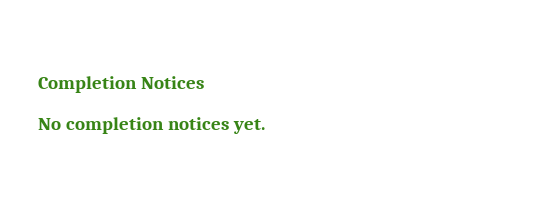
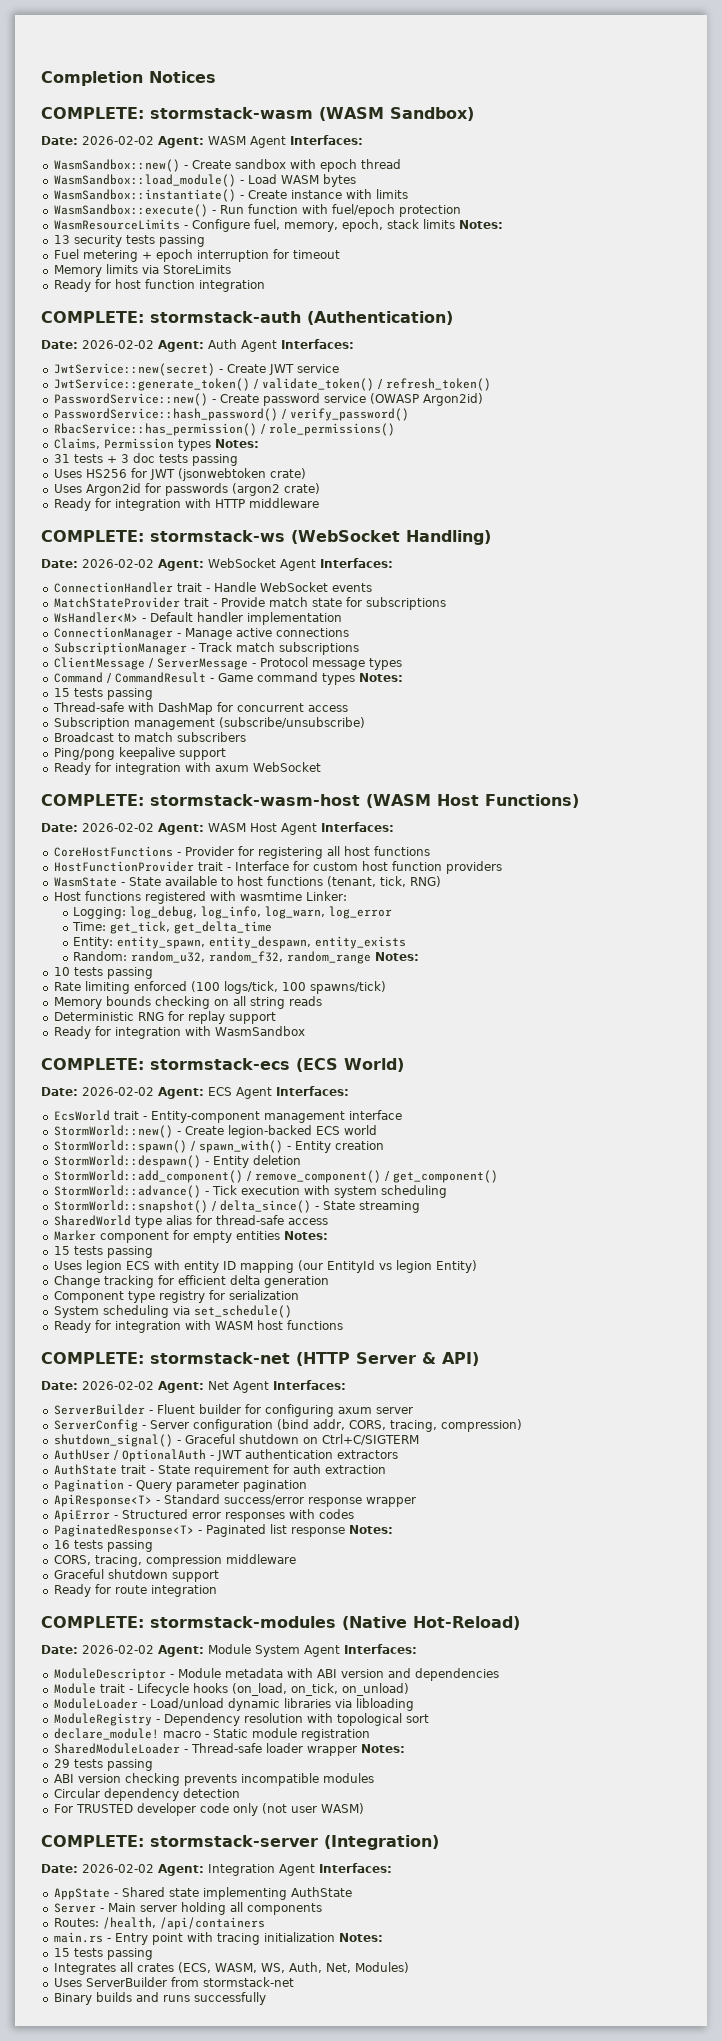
- No completion notices yet.
+ COMPLETE: stormstack-wasm (WASM Sandbox)
+ Date: 2026-02-02 Agent: WASM Agent Interfaces:
+ WasmSandbox::new() - Create sandbox with epoch thread
+ WasmSandbox::load_module() - Load WASM bytes
+ WasmSandbox::instantiate() - Create instance with limits
+ WasmSandbox::execute() - Run function with fuel/epoch protection
+ WasmResourceLimits - Configure fuel, memory, epoch, stack limits Notes:
+ 13 security tests passing
+ Fuel metering + epoch interruption for timeout
+ Memory limits via StoreLimits
+ Ready for host function integration
+ COMPLETE: stormstack-auth (Authentication)
+ Date: 2026-02-02 Agent: Auth Agent Interfaces:
+ JwtService::new(secret) - Create JWT service
+ JwtService::generate_token() / validate_token() / refresh_token()
+ PasswordService::new() - Create password service (OWASP Argon2id)
+ PasswordService::hash_password() / verify_password()
+ RbacService::has_permission() / role_permissions()
+ Claims, Permission types Notes:
+ 31 tests + 3 doc tests passing
+ Uses HS256 for JWT (jsonwebtoken crate)
+ Uses Argon2id for passwords (argon2 crate)
+ Ready for integration with HTTP middleware
+ COMPLETE: stormstack-ws (WebSocket Handling)
+ Date: 2026-02-02 Agent: WebSocket Agent Interfaces:
+ ConnectionHandler trait - Handle WebSocket events
+ MatchStateProvider trait - Provide match state for subscriptions
+ WsHandler<M> - Default handler implementation
+ ConnectionManager - Manage active connections
+ SubscriptionManager - Track match subscriptions
+ ClientMessage / ServerMessage - Protocol message types
+ Command / CommandResult - Game command types Notes:
+ 15 tests passing
+ Thread-safe with DashMap for concurrent access
+ Subscription management (subscribe/unsubscribe)
+ Broadcast to match subscribers
+ Ping/pong keepalive support
+ Ready for integration with axum WebSocket
+ COMPLETE: stormstack-wasm-host (WASM Host Functions)
+ Date: 2026-02-02 Agent: WASM Host Agent Interfaces:
+ CoreHostFunctions - Provider for registering all host functions
+ HostFunctionProvider trait - Interface for custom host function providers
+ WasmState - State available to host functions (tenant, tick, RNG)
+ Host functions registered with wasmtime Linker:
+ Logging: log_debug, log_info, log_warn, log_error
+ Time: get_tick, get_delta_time
+ Entity: entity_spawn, entity_despawn, entity_exists
+ Random: random_u32, random_f32, random_range Notes:
+ 10 tests passing
+ Rate limiting enforced (100 logs/tick, 100 spawns/tick)
+ Memory bounds checking on all string reads
+ Deterministic RNG for replay support
+ Ready for integration with WasmSandbox
+ COMPLETE: stormstack-ecs (ECS World)
+ Date: 2026-02-02 Agent: ECS Agent Interfaces:
+ EcsWorld trait - Entity-component management interface
+ StormWorld::new() - Create legion-backed ECS world
+ StormWorld::spawn() / spawn_with() - Entity creation
+ StormWorld::despawn() - Entity deletion
+ StormWorld::add_component() / remove_component() / get_component()
+ StormWorld::advance() - Tick execution with system scheduling
+ StormWorld::snapshot() / delta_since() - State streaming
+ SharedWorld type alias for thread-safe access
+ Marker component for empty entities Notes:
+ 15 tests passing
+ Uses legion ECS with entity ID mapping (our EntityId vs legion Entity)
+ Change tracking for efficient delta generation
+ Component type registry for serialization
+ System scheduling via set_schedule()
+ Ready for integration with WASM host functions
+ COMPLETE: stormstack-net (HTTP Server & API)
+ Date: 2026-02-02 Agent: Net Agent Interfaces:
+ ServerBuilder - Fluent builder for configuring axum server
+ ServerConfig - Server configuration (bind addr, CORS, tracing, compression)
+ shutdown_signal() - Graceful shutdown on Ctrl+C/SIGTERM
+ AuthUser / OptionalAuth - JWT authentication extractors
+ AuthState trait - State requirement for auth extraction
+ Pagination - Query parameter pagination
+ ApiResponse<T> - Standard success/error response wrapper
+ ApiError - Structured error responses with codes
+ PaginatedResponse<T> - Paginated list response Notes:
+ 16 tests passing
+ CORS, tracing, compression middleware
+ Graceful shutdown support
+ Ready for route integration
+ COMPLETE: stormstack-modules (Native Hot-Reload)
+ Date: 2026-02-02 Agent: Module System Agent Interfaces:
+ ModuleDescriptor - Module metadata with ABI version and dependencies
+ Module trait - Lifecycle hooks (on_load, on_tick, on_unload)
+ ModuleLoader - Load/unload dynamic libraries via libloading
+ ModuleRegistry - Dependency resolution with topological sort
+ declare_module! macro - Static module registration
+ SharedModuleLoader - Thread-safe loader wrapper Notes:
+ 29 tests passing
+ ABI version checking prevents incompatible modules
+ Circular dependency detection
+ For TRUSTED developer code only (not user WASM)
+ COMPLETE: stormstack-server (Integration)
+ Date: 2026-02-02 Agent: Integration Agent Interfaces:
+ AppState - Shared state implementing AuthState
+ Server - Main server holding all components
+ Routes: /health, /api/containers
+ main.rs - Entry point with tracing initialization Notes:
+ 15 tests passing
+ Integrates all crates (ECS, WASM, WS, Auth, Net, Modules)
+ Uses ServerBuilder from stormstack-net
+ Binary builds and runs successfully

